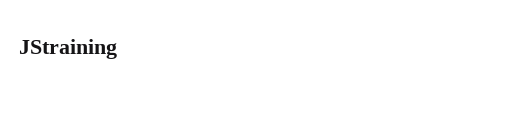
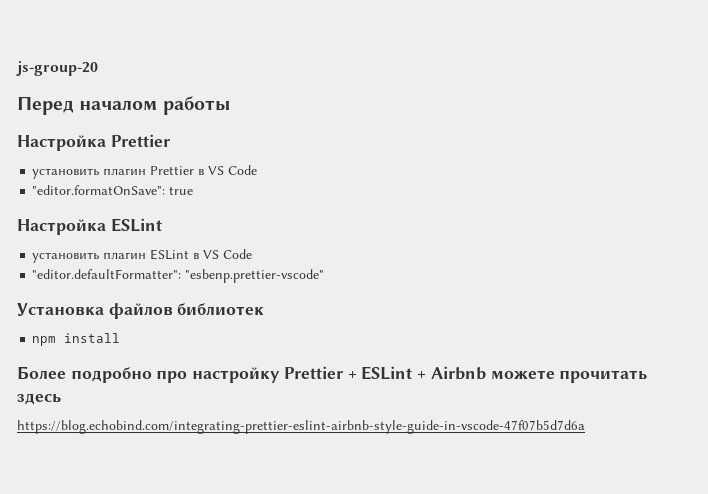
- JStraining
+ js-group-20
+ Перед началом работы
+ Настройка Prettier
+ установить плагин Prettier в VS Code
+ "editor.formatOnSave": true
+ Настройка ESLint
+ установить плагин ESLint в VS Code
+ "editor.defaultFormatter": "esbenp.prettier-vscode"
+ Установка файлов библиотек
+ npm install
+ Более подробно про настройку Prettier + ESLint + Airbnb можете прочитать здесь
+ https://blog.echobind.com/integrating-prettier-eslint-airbnb-style-guide-in-vscode-47f07b5d7d6a

